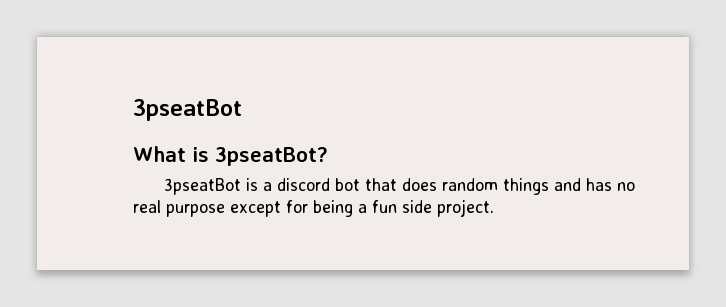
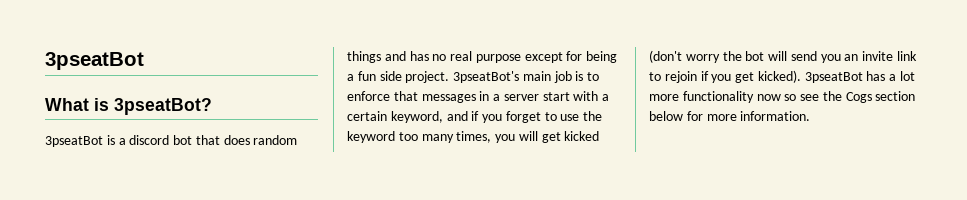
+ 3pseatBot's main job is to enforce that messages in a server start with a certain keyword, and if you forget to use the keyword too many times, you will get kicked (don't worry the bot will send you an invite link to rejoin if you get kicked). 3pseatBot has a lot more functionality now so see the Cogs section below for more information.

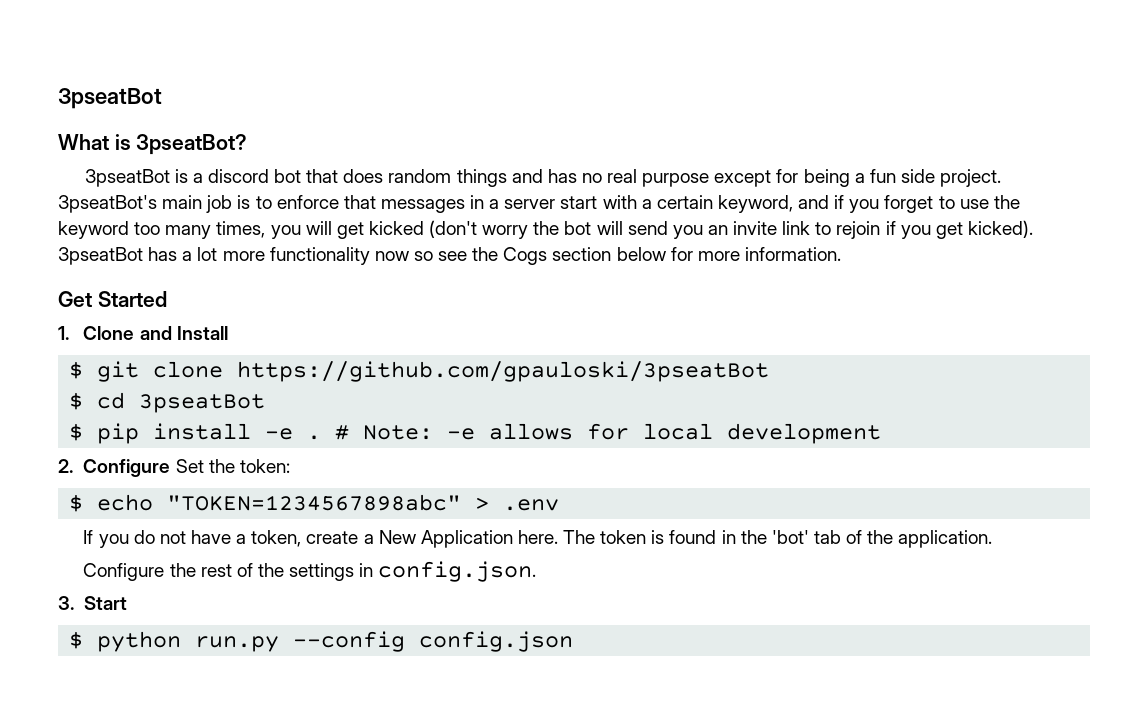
+ Get Started
+ 1. Clone and Install
+ $ git clone https://github.com/gpauloski/3pseatBot
+ $ cd 3pseatBot
+ $ pip install -e . # Note: -e allows for local development
+ 2. Configure Set the token:
+ $ echo "TOKEN=1234567898abc" > .env
+ If you do not have a token, create a New Application here. The token is found in the 'bot' tab of the application.
+ Configure the rest of the settings in config.json.
+ 3. Start
+ $ python run.py --config config.json

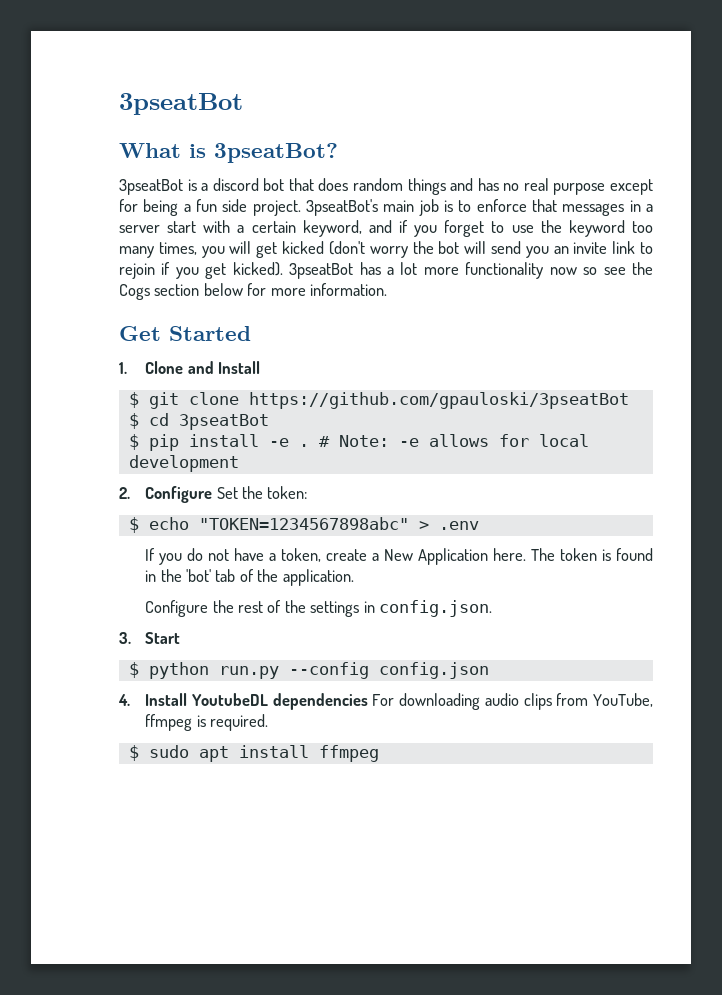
+ 4. Install YoutubeDL dependencies For downloading audio clips from YouTube, ffmpeg is required.
+ $ sudo apt install ffmpeg

